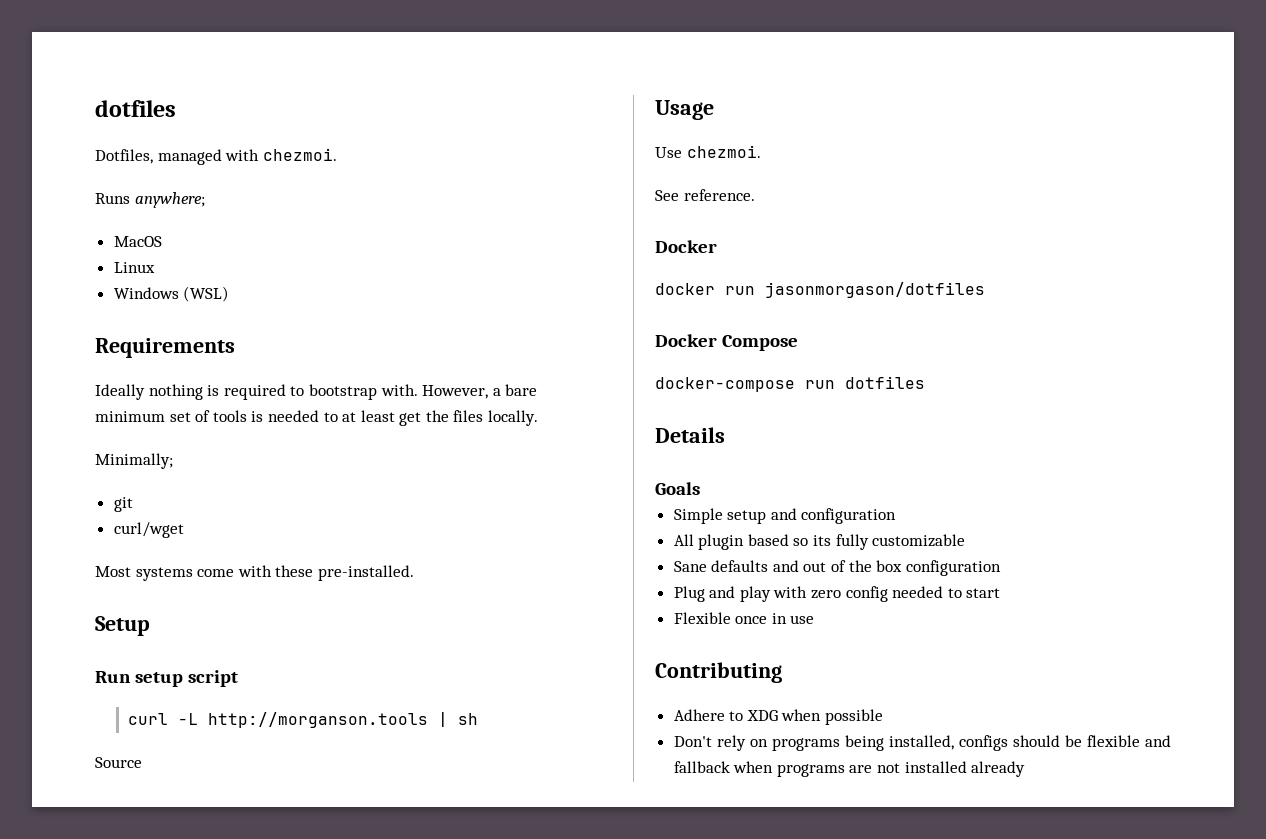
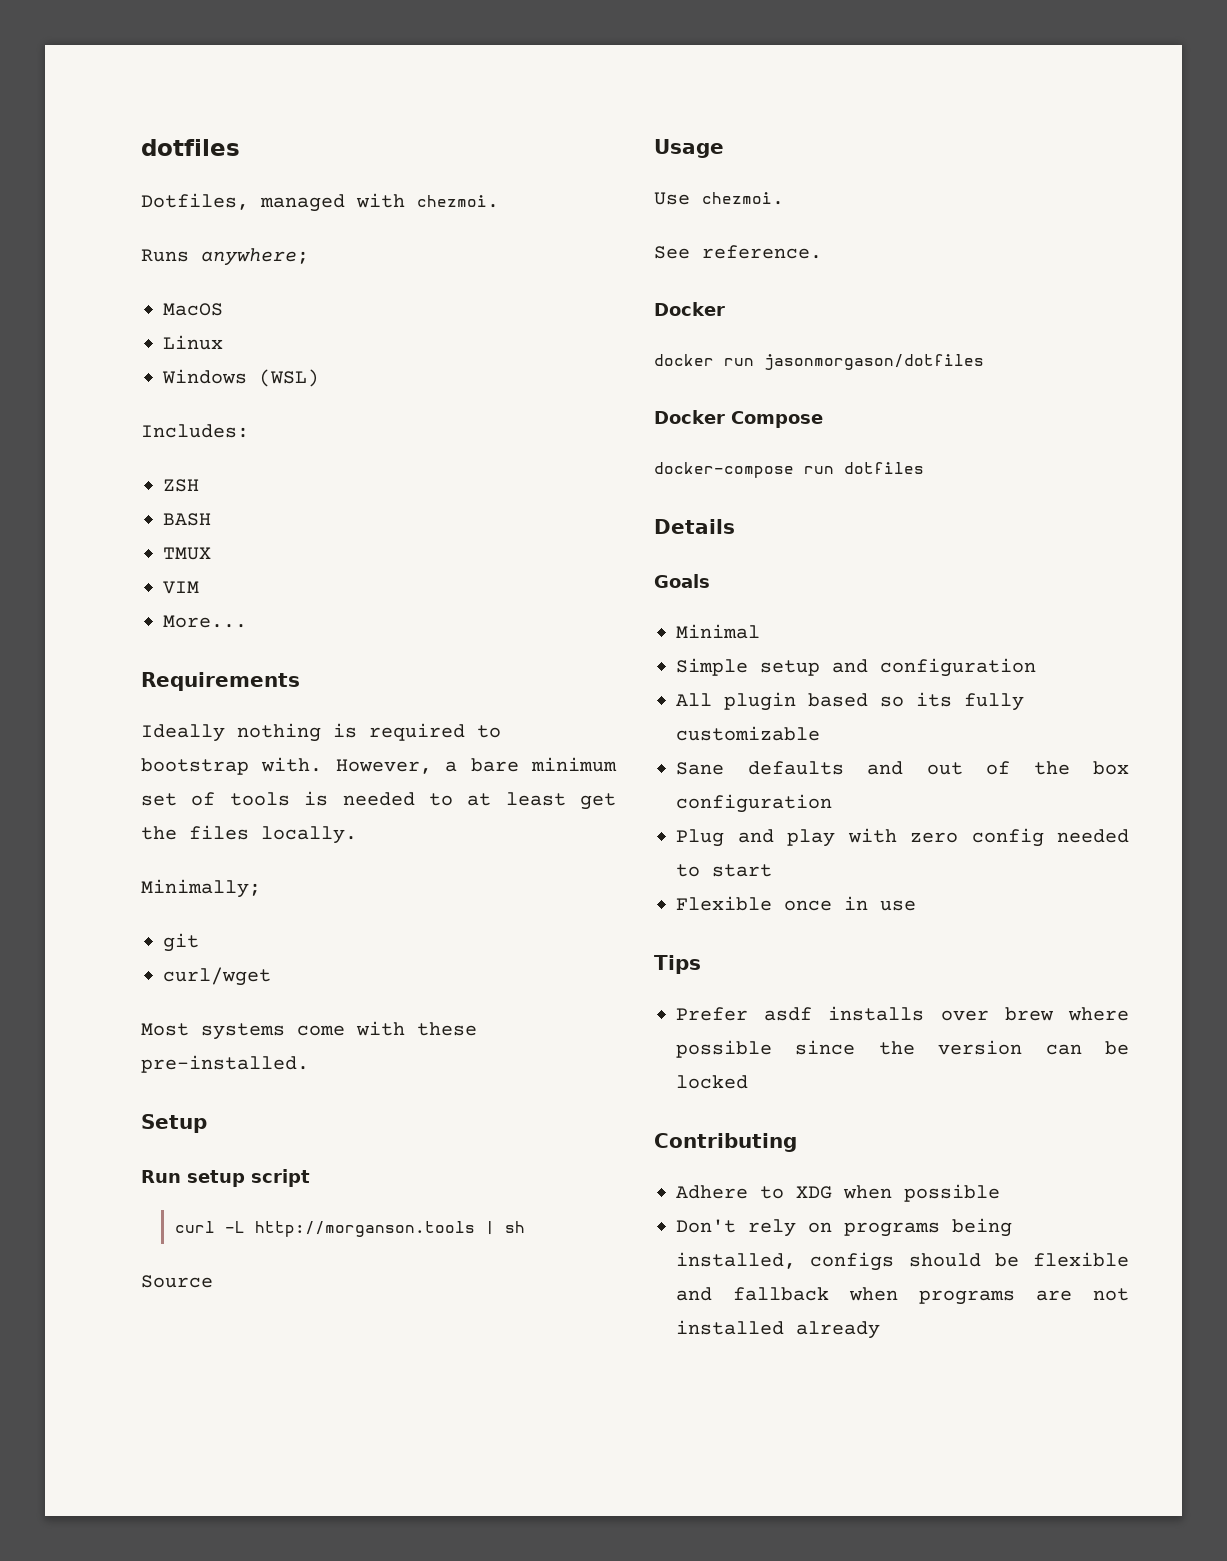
+ Includes:
+ ZSH
+ BASH
+ TMUX
+ VIM
+ More...
+ Minimal
+ Tips
+ Prefer asdf installs over brew where possible since the version can be locked

